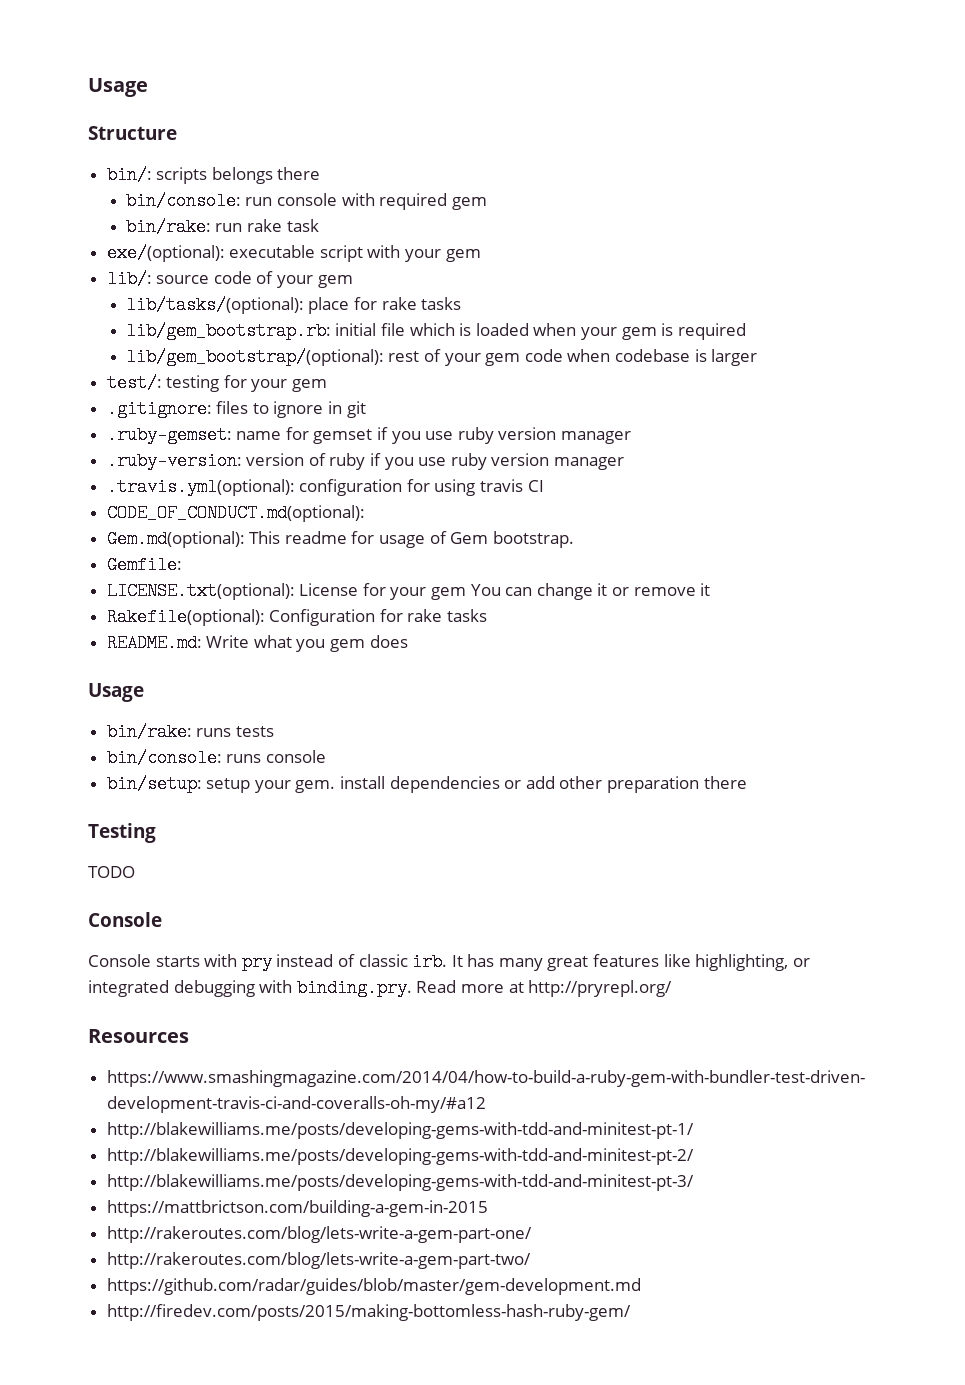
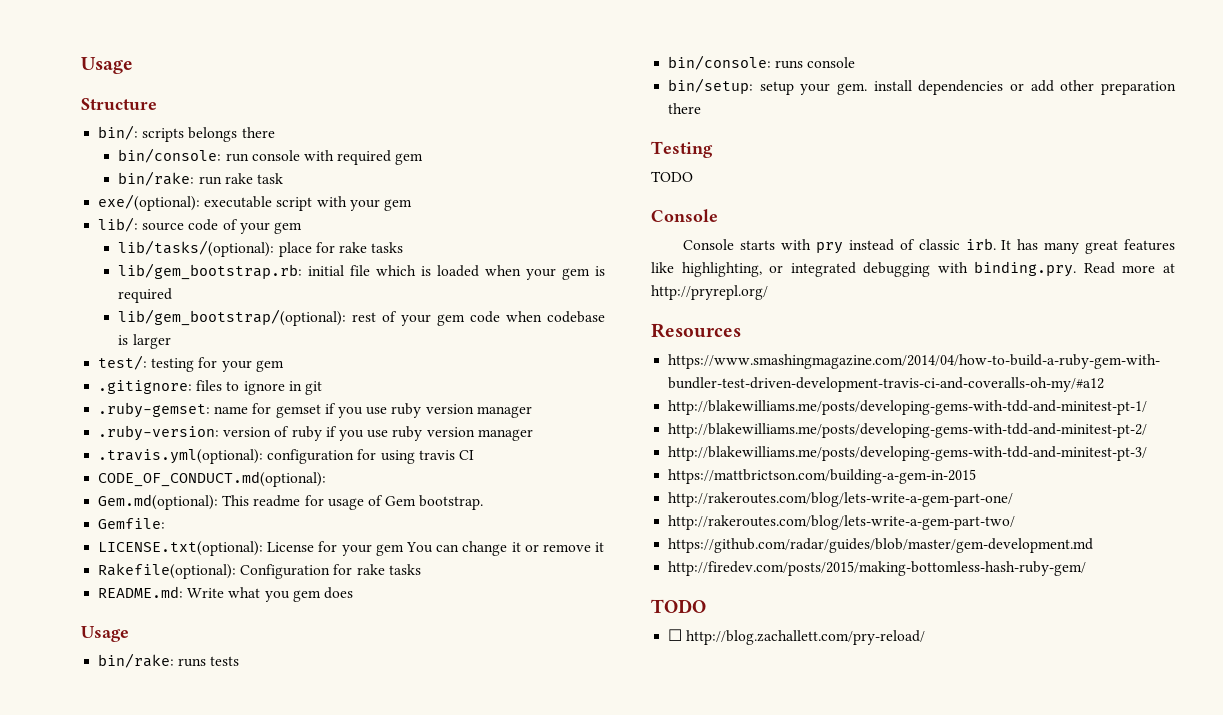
  http://firedev.com/posts/2015/making-bottomless-hash-ruby-gem/
+ TODO
+ ☐ http://blog.zachallett.com/pry-reload/

